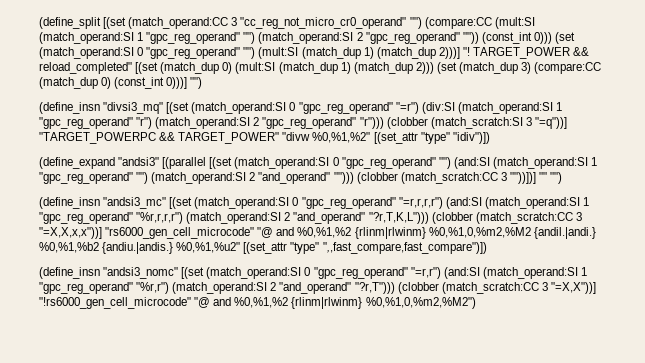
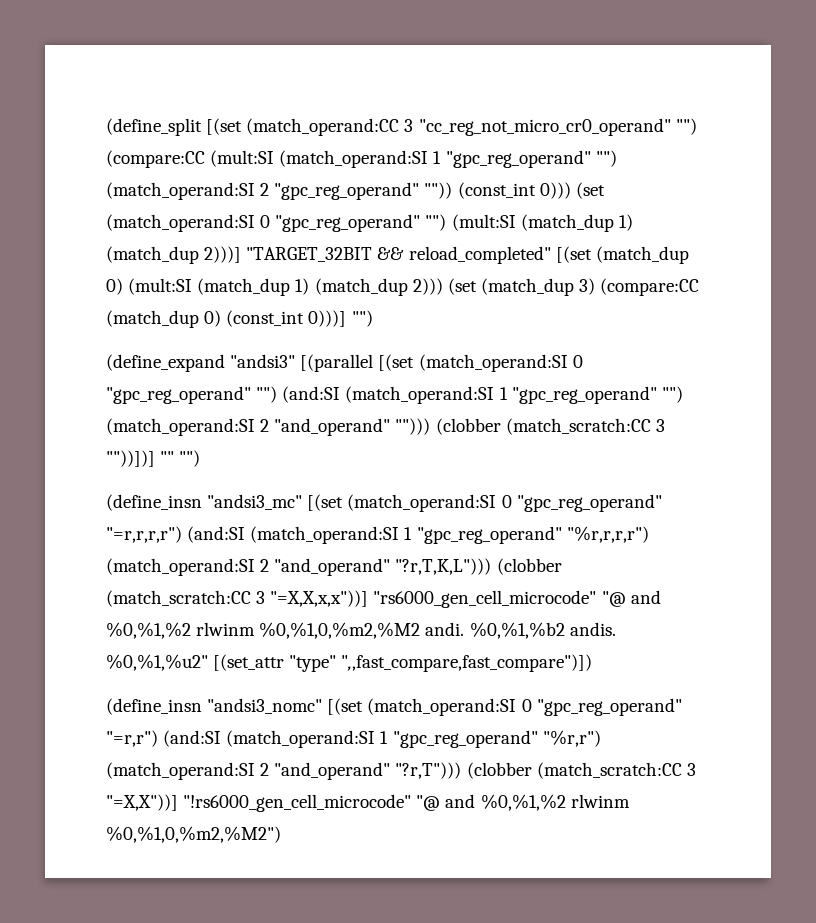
- (define_split [(set (match_operand:CC 3 "cc_reg_not_micro_cr0_operand" "") (compare:CC (mult:SI (match_operand:SI 1 "gpc_reg_operand" "") (match_operand:SI 2 "gpc_reg_operand" "")) (const_int 0))) (set (match_operand:SI 0 "gpc_reg_operand" "") (mult:SI (match_dup 1) (match_dup 2)))] "! TARGET_POWER && reload_completed" [(set (match_dup 0) (mult:SI (match_dup 1) (match_dup 2))) (set (match_dup 3) (compare:CC (match_dup 0) (const_int 0)))] "")
+ (define_split [(set (match_operand:CC 3 "cc_reg_not_micro_cr0_operand" "") (compare:CC (mult:SI (match_operand:SI 1 "gpc_reg_operand" "") (match_operand:SI 2 "gpc_reg_operand" "")) (const_int 0))) (set (match_operand:SI 0 "gpc_reg_operand" "") (mult:SI (match_dup 1) (match_dup 2)))] "TARGET_32BIT && reload_completed" [(set (match_dup 0) (mult:SI (match_dup 1) (match_dup 2))) (set (match_dup 3) (compare:CC (match_dup 0) (const_int 0)))] "")
- (define_insn "divsi3_mq" [(set (match_operand:SI 0 "gpc_reg_operand" "=r") (div:SI (match_operand:SI 1 "gpc_reg_operand" "r") (match_operand:SI 2 "gpc_reg_operand" "r"))) (clobber (match_scratch:SI 3 "=q"))] "TARGET_POWERPC && TARGET_POWER" "divw %0,%1,%2" [(set_attr "type" "idiv")])
- (define_insn "andsi3_mc" [(set (match_operand:SI 0 "gpc_reg_operand" "=r,r,r,r") (and:SI (match_operand:SI 1 "gpc_reg_operand" "%r,r,r,r") (match_operand:SI 2 "and_operand" "?r,T,K,L"))) (clobber (match_scratch:CC 3 "=X,X,x,x"))] "rs6000_gen_cell_microcode" "@ and %0,%1,%2 {rlinm|rlwinm} %0,%1,0,%m2,%M2 {andil.|andi.} %0,%1,%b2 {andiu.|andis.} %0,%1,%u2" [(set_attr "type" ",,fast_compare,fast_compare")])
+ (define_insn "andsi3_mc" [(set (match_operand:SI 0 "gpc_reg_operand" "=r,r,r,r") (and:SI (match_operand:SI 1 "gpc_reg_operand" "%r,r,r,r") (match_operand:SI 2 "and_operand" "?r,T,K,L"))) (clobber (match_scratch:CC 3 "=X,X,x,x"))] "rs6000_gen_cell_microcode" "@ and %0,%1,%2 rlwinm %0,%1,0,%m2,%M2 andi. %0,%1,%b2 andis. %0,%1,%u2" [(set_attr "type" ",,fast_compare,fast_compare")])
- (define_insn "andsi3_nomc" [(set (match_operand:SI 0 "gpc_reg_operand" "=r,r") (and:SI (match_operand:SI 1 "gpc_reg_operand" "%r,r") (match_operand:SI 2 "and_operand" "?r,T"))) (clobber (match_scratch:CC 3 "=X,X"))] "!rs6000_gen_cell_microcode" "@ and %0,%1,%2 {rlinm|rlwinm} %0,%1,0,%m2,%M2")
+ (define_insn "andsi3_nomc" [(set (match_operand:SI 0 "gpc_reg_operand" "=r,r") (and:SI (match_operand:SI 1 "gpc_reg_operand" "%r,r") (match_operand:SI 2 "and_operand" "?r,T"))) (clobber (match_scratch:CC 3 "=X,X"))] "!rs6000_gen_cell_microcode" "@ and %0,%1,%2 rlwinm %0,%1,0,%m2,%M2")

